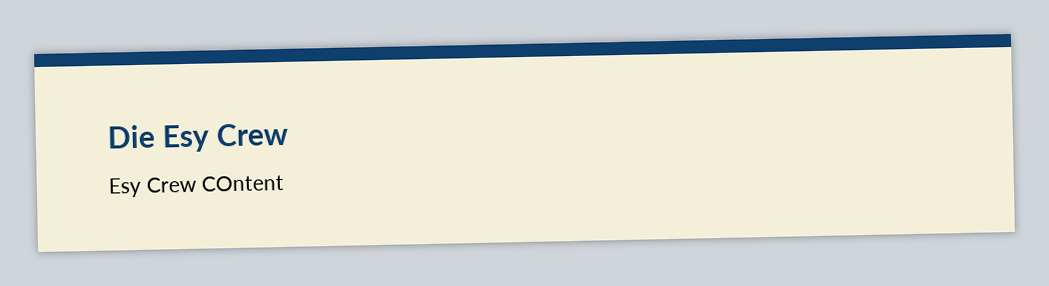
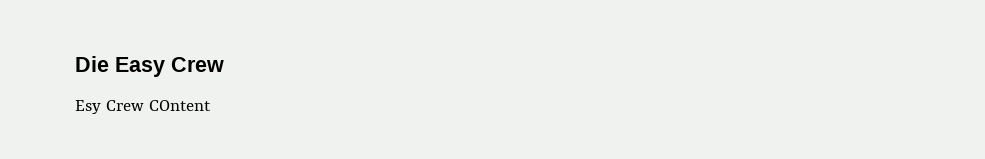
- Die Esy Crew
+ Die Easy Crew

